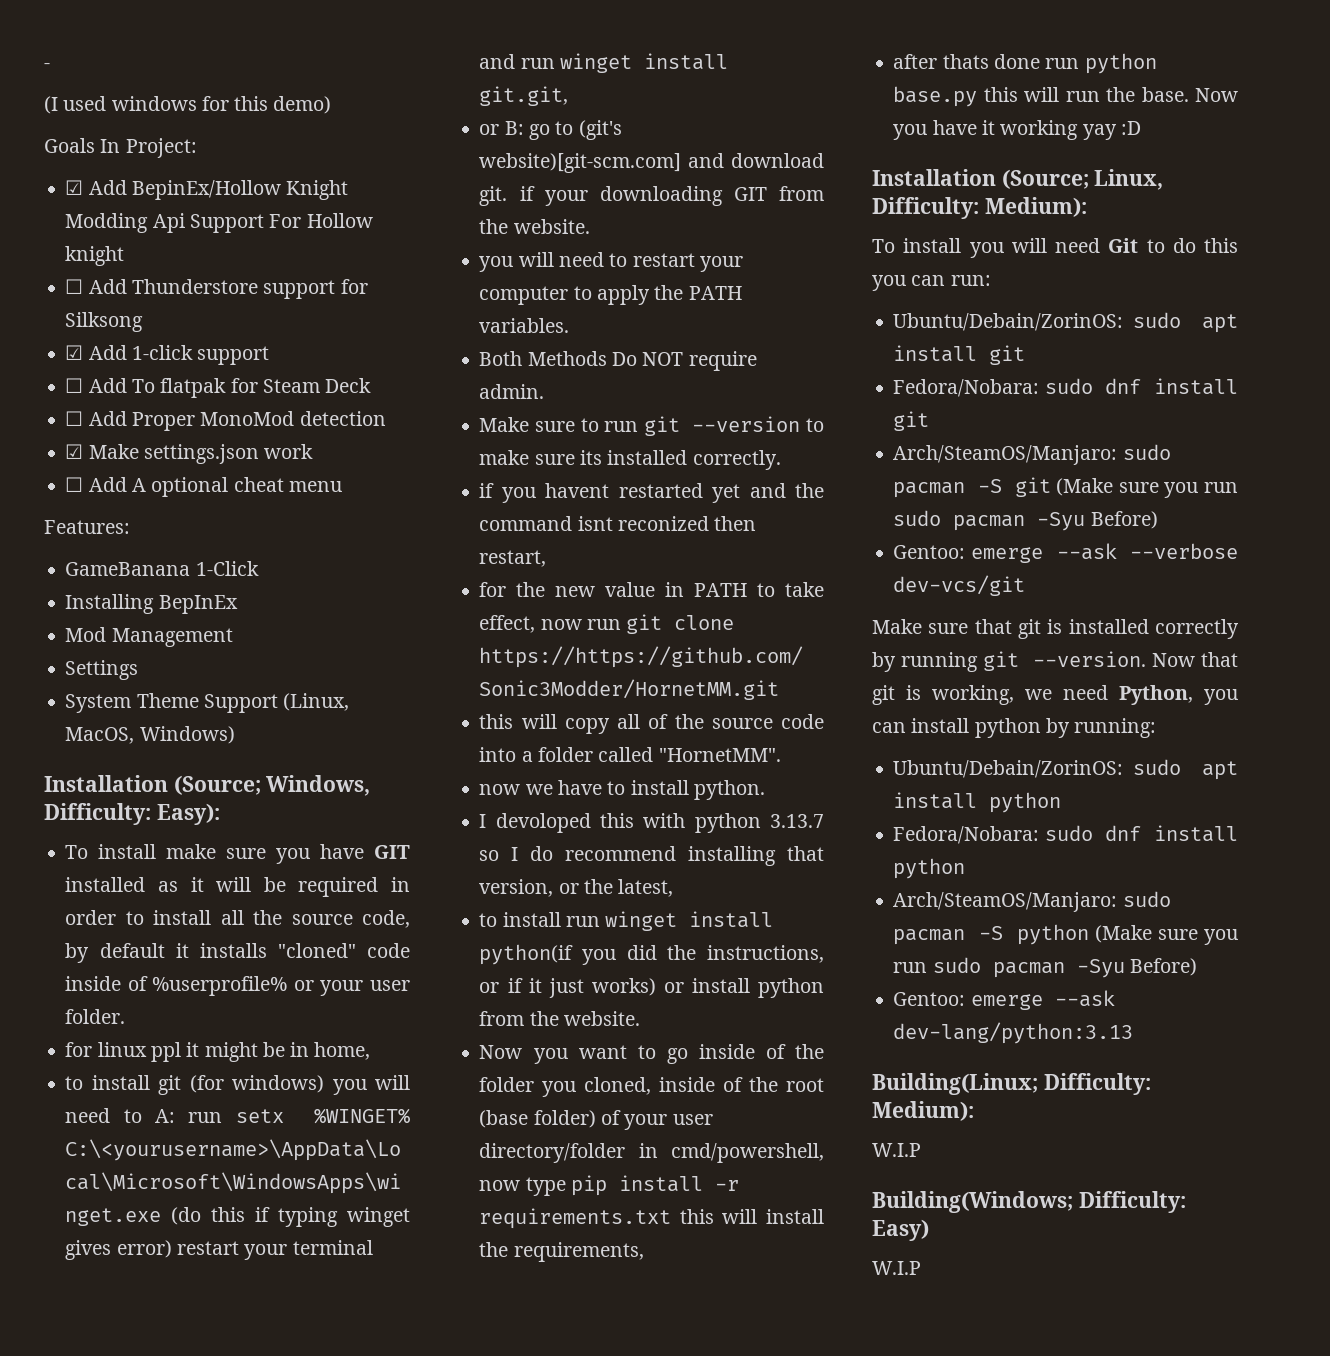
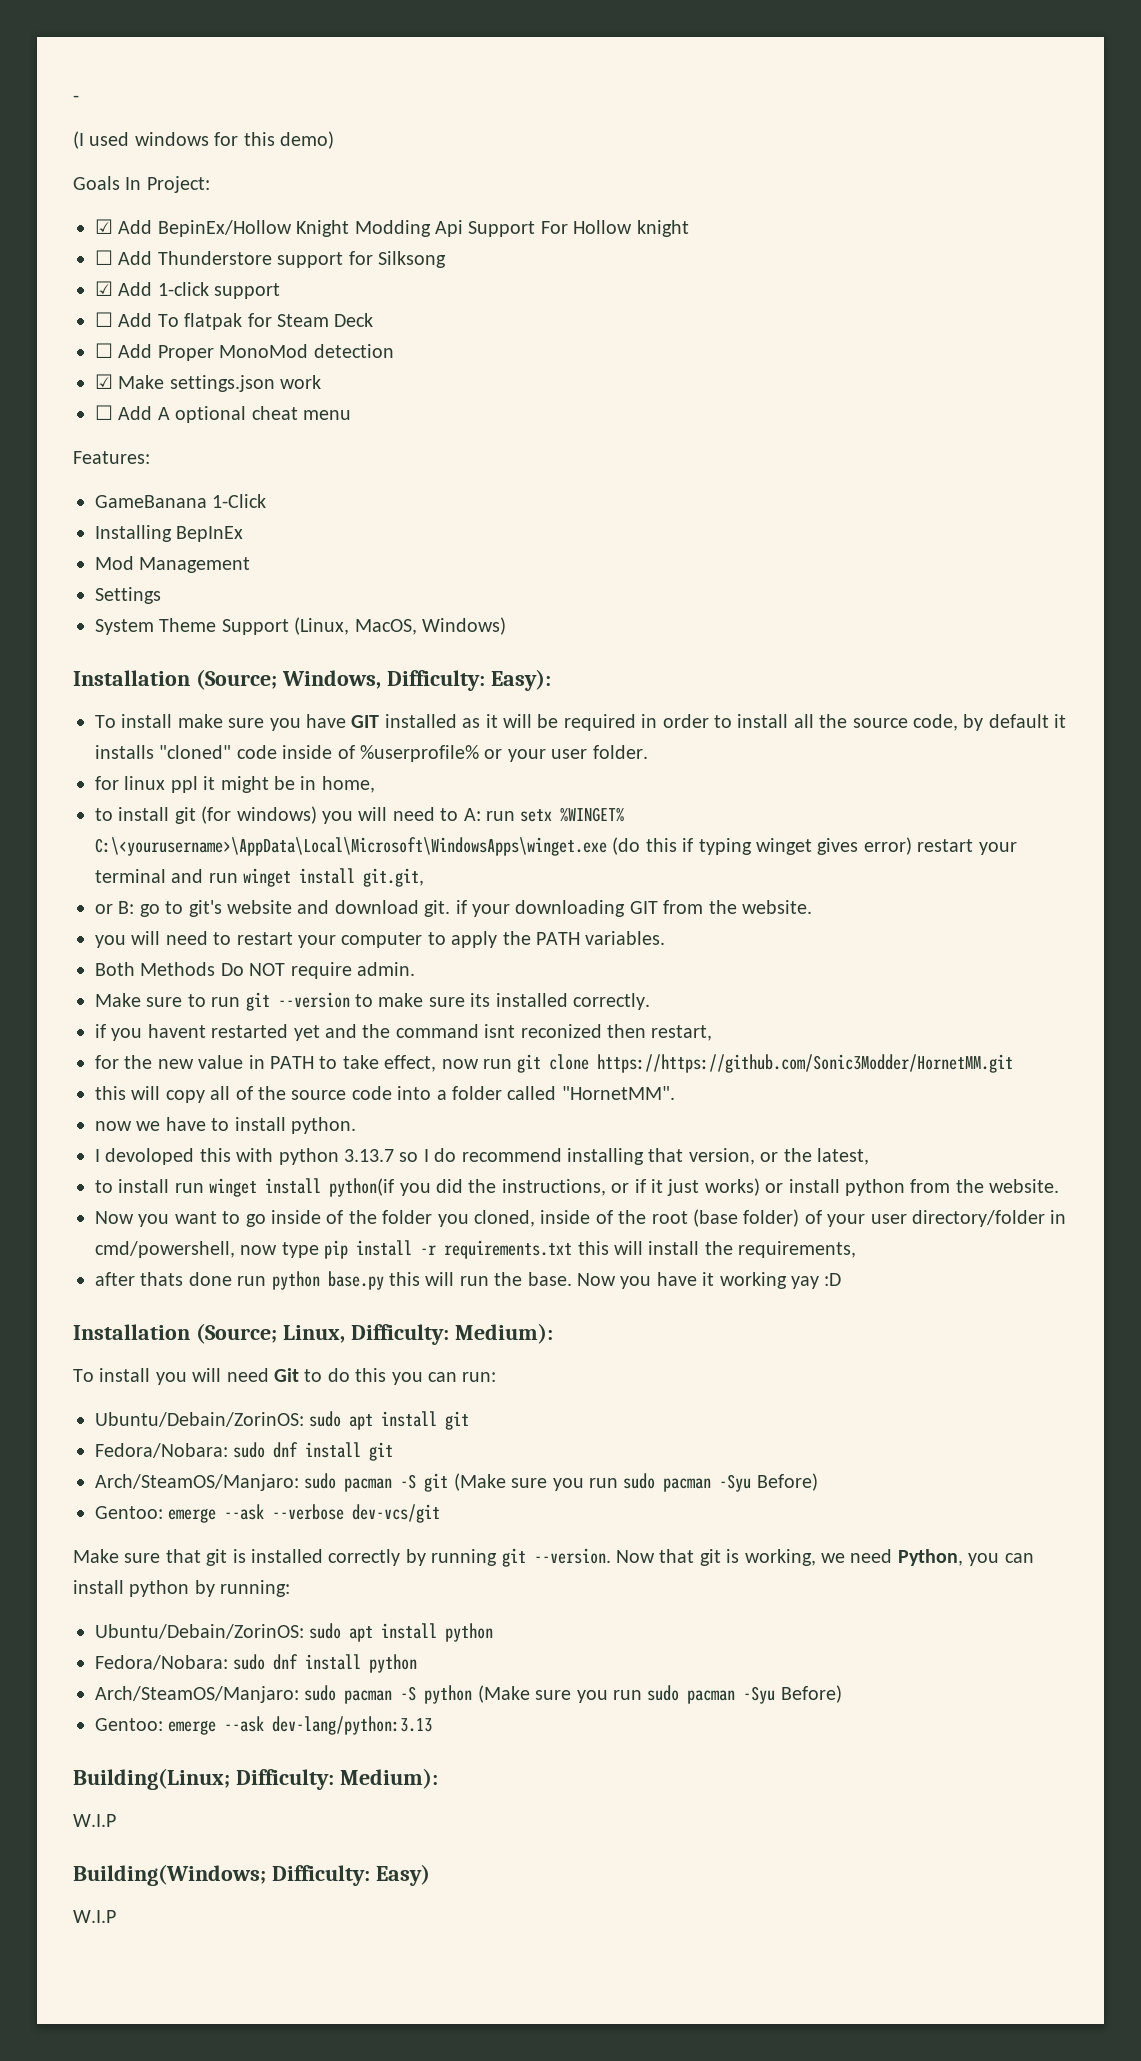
- or B: go to (git's website)[git-scm.com] and download git. if your downloading GIT from the website.
+ or B: go to git's website and download git. if your downloading GIT from the website.

